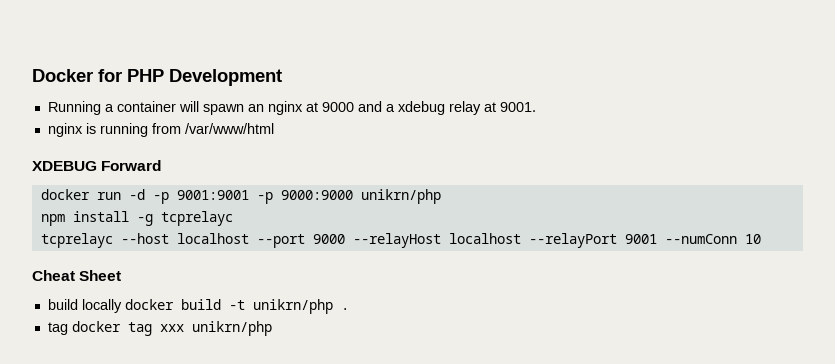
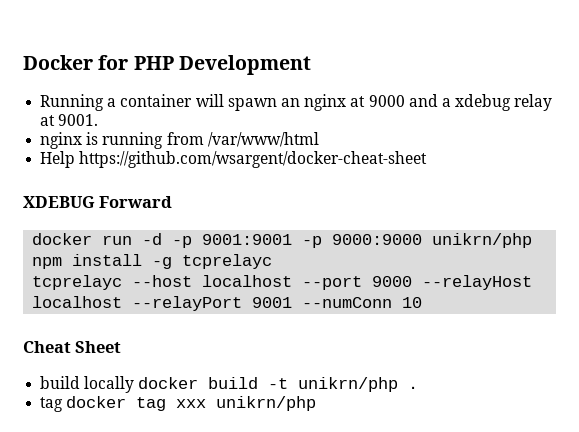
+ Help https://github.com/wsargent/docker-cheat-sheet

